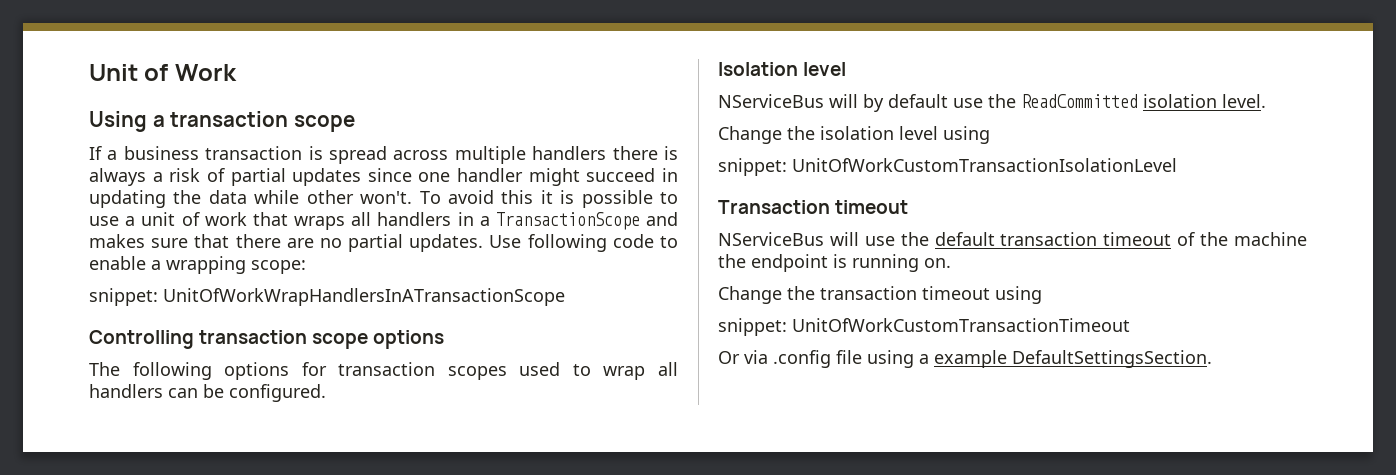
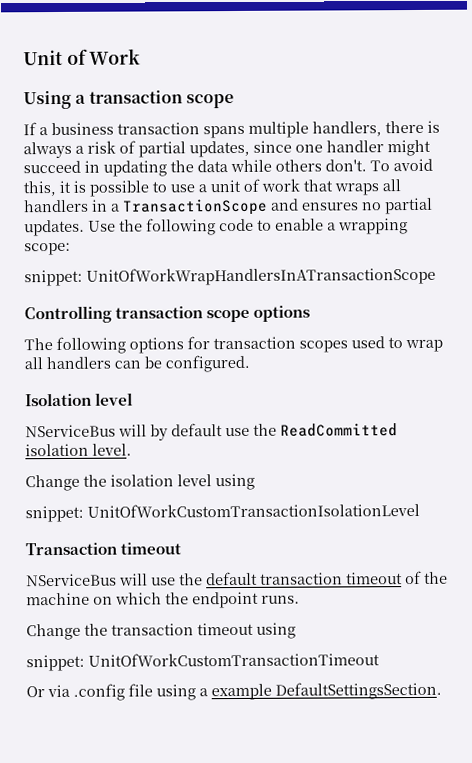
- If a business transaction is spread across multiple handlers there is always a risk of partial updates since one handler might succeed in updating the data while other won't.
+ If a business transaction spans multiple handlers, there is always a risk of partial updates, since one handler might succeed in updating the data while others don't.
- To avoid this it is possible to use a unit of work that wraps all handlers in a TransactionScope and makes sure that there are no partial updates.
+ To avoid this, it is possible to use a unit of work that wraps all handlers in a TransactionScope and ensures no partial updates.
- Use following code to enable a wrapping scope:
+ Use the following code to enable a wrapping scope:
- NServiceBus will use the default transaction timeout of the machine the endpoint is running on.
+ NServiceBus will use the default transaction timeout of the machine on which the endpoint runs.

